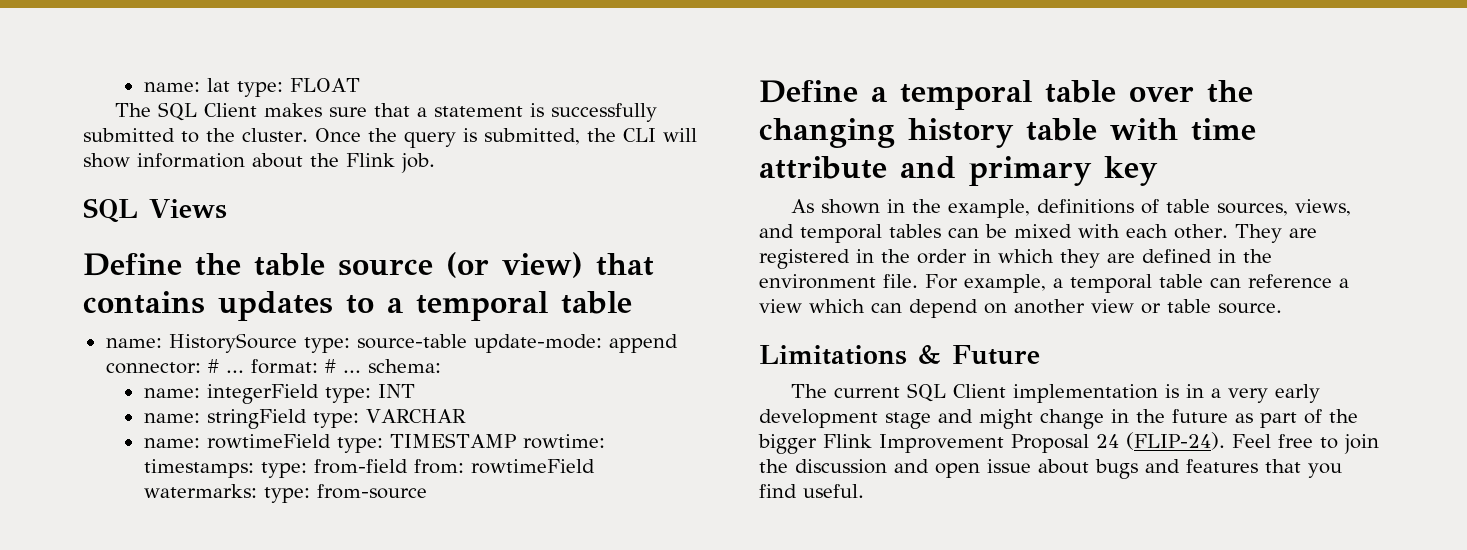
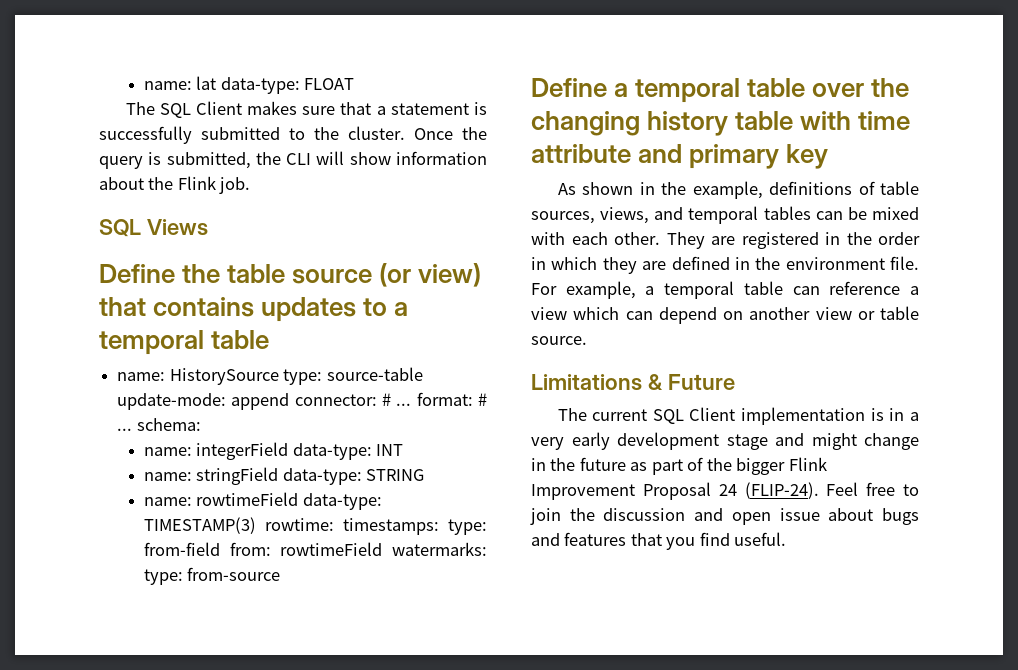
- name: lat type: FLOAT
+ name: lat data-type: FLOAT
- name: integerField type: INT
+ name: integerField data-type: INT
- name: stringField type: VARCHAR
+ name: stringField data-type: STRING
- name: rowtimeField type: TIMESTAMP rowtime: timestamps: type: from-field from: rowtimeField watermarks: type: from-source
+ name: rowtimeField data-type: TIMESTAMP(3) rowtime: timestamps: type: from-field from: rowtimeField watermarks: type: from-source

